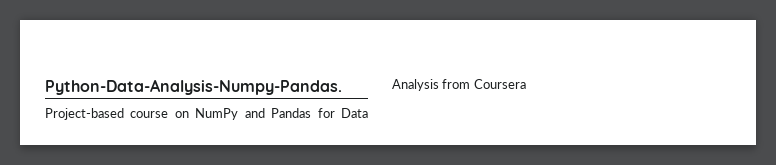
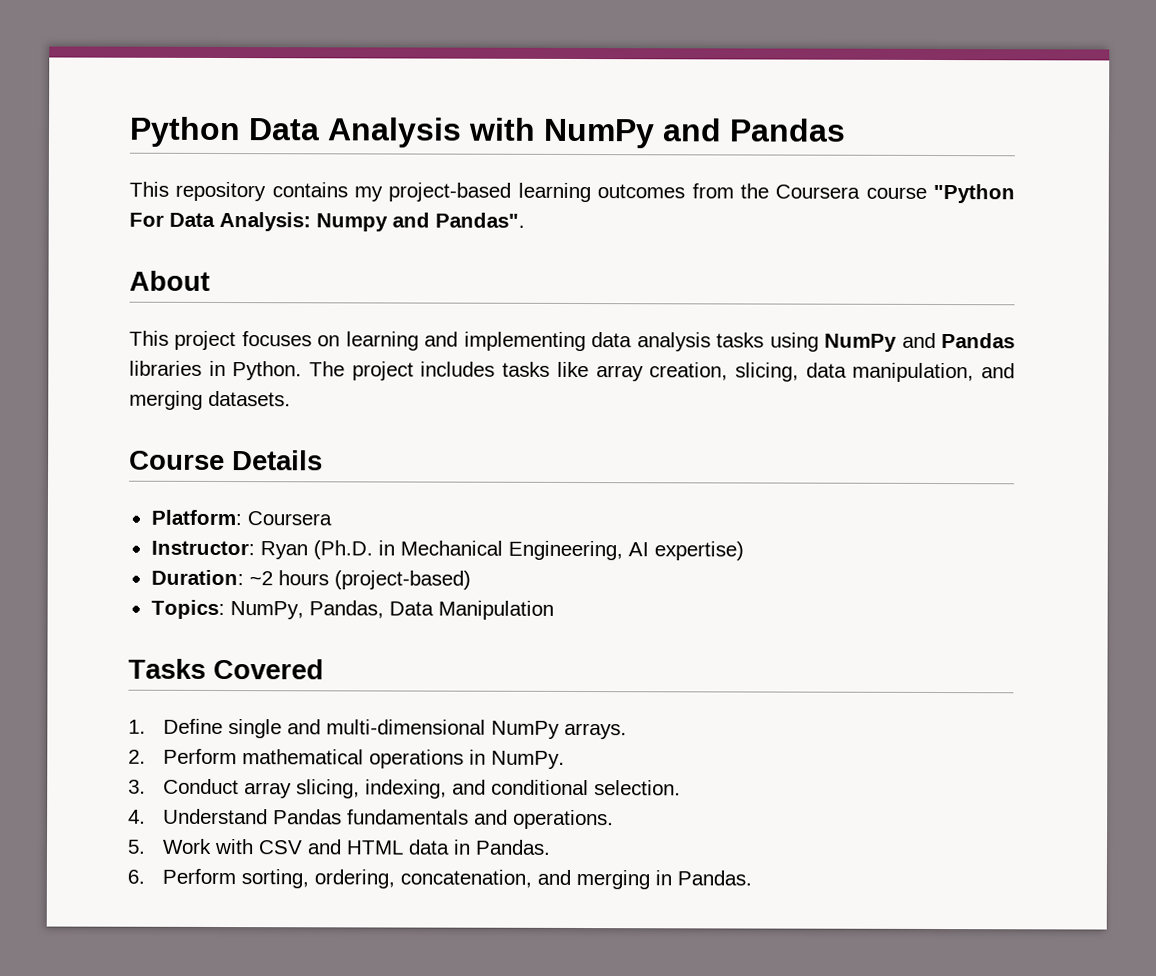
- Python-Data-Analysis-Numpy-Pandas.
- Project-based course on NumPy and Pandas for Data Analysis from Coursera
+ Python Data Analysis with NumPy and Pandas
+ This repository contains my project-based learning outcomes from the Coursera course "Python For Data Analysis: Numpy and Pandas".
+ About
+ This project focuses on learning and implementing data analysis tasks using NumPy and Pandas libraries in Python. The project includes tasks like array creation, slicing, data manipulation, and merging datasets.
+ Course Details
+ Platform: Coursera
+ Instructor: Ryan (Ph.D. in Mechanical Engineering, AI expertise)
+ Duration: ~2 hours (project-based)
+ Topics: NumPy, Pandas, Data Manipulation
+ Tasks Covered
+ 1. Define single and multi-dimensional NumPy arrays.
+ 2. Perform mathematical operations in NumPy.
+ 3. Conduct array slicing, indexing, and conditional selection.
+ 4. Understand Pandas fundamentals and operations.
+ 5. Work with CSV and HTML data in Pandas.
+ 6. Perform sorting, ordering, concatenation, and merging in Pandas.

